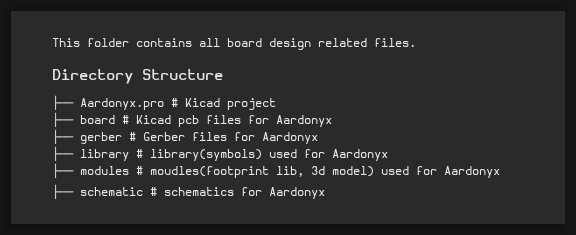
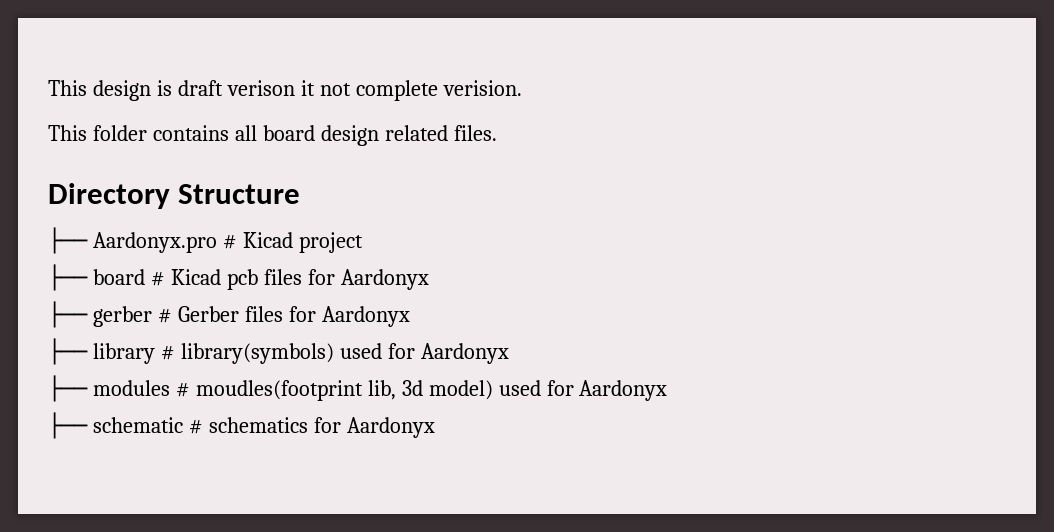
+ This design is draft verison it not complete verision.

